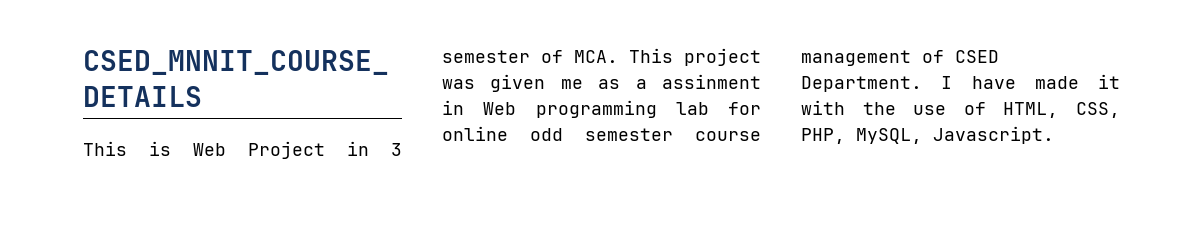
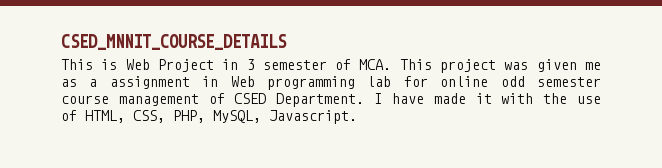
- This is Web Project in 3 semester of MCA. This project was given me as a assinment in Web programming lab for online odd semester course management of CSED Department.
+ This is Web Project in 3 semester of MCA. This project was given me as a assignment in Web programming lab for online odd semester course management of CSED Department.

